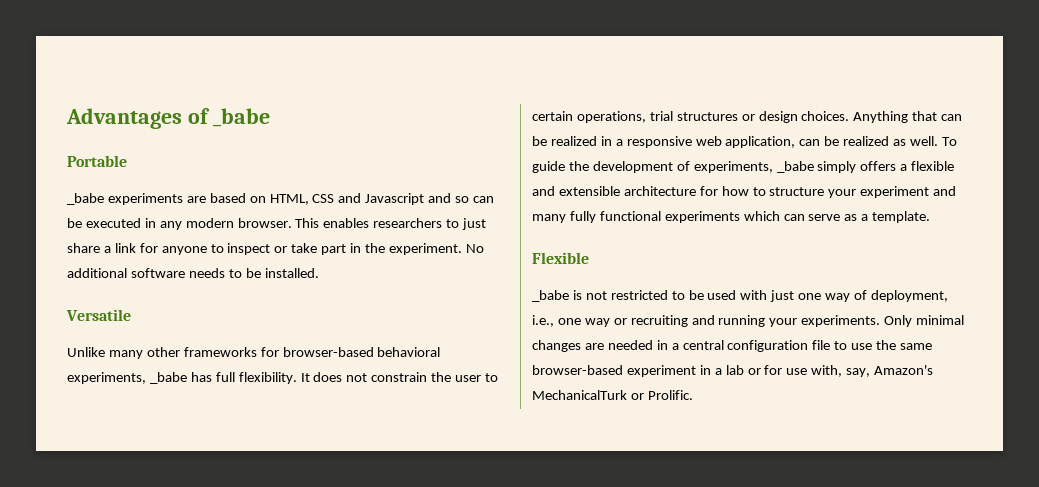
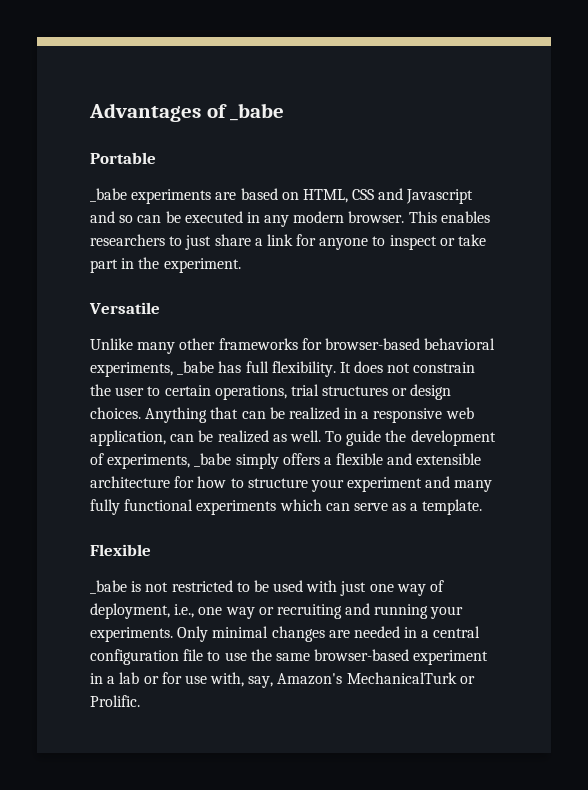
- No additional software needs to be installed.

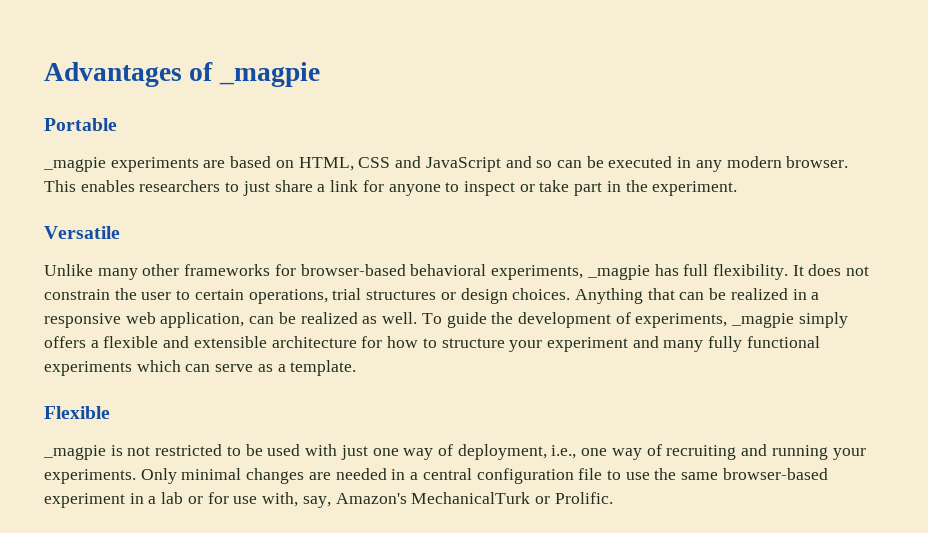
- Advantages of _babe
+ Advantages of _magpie
- _babe experiments are based on HTML, CSS and Javascript and so can be executed in any modern browser.
+ _magpie experiments are based on HTML, CSS and JavaScript and so can be executed in any modern browser.
- Unlike many other frameworks for browser-based behavioral experiments, _babe has full flexibility.
+ Unlike many other frameworks for browser-based behavioral experiments, _magpie has full flexibility.
- To guide the development of experiments, _babe simply offers a flexible and extensible architecture for how to structure your experiment and many fully functional experiments which can serve as a template.
+ To guide the development of experiments, _magpie simply offers a flexible and extensible architecture for how to structure your experiment and many fully functional experiments which can serve as a template.
- _babe is not restricted to be used with just one way of deployment, i.e., one way or recruiting and running your experiments.
+ _magpie is not restricted to be used with just one way of deployment, i.e., one way of recruiting and running your experiments.

